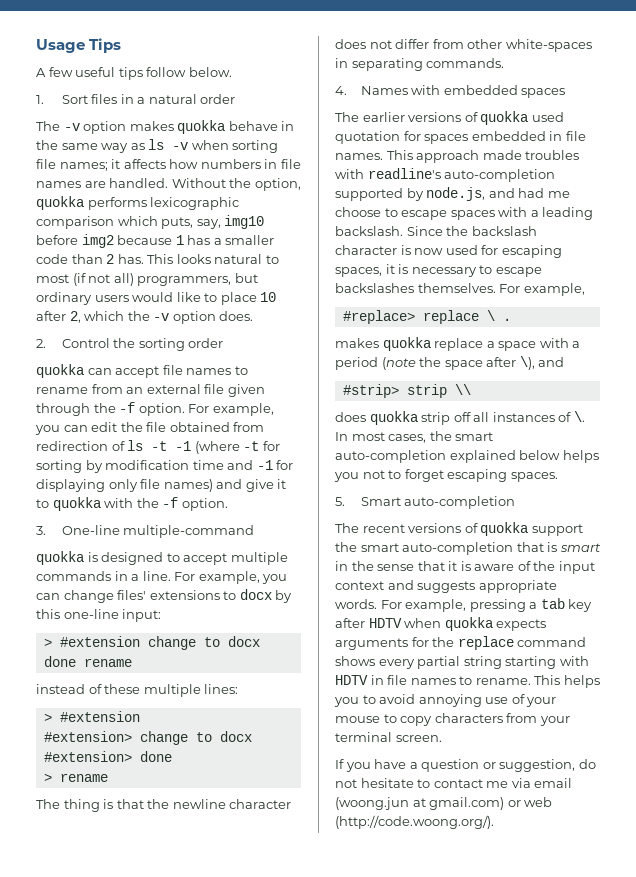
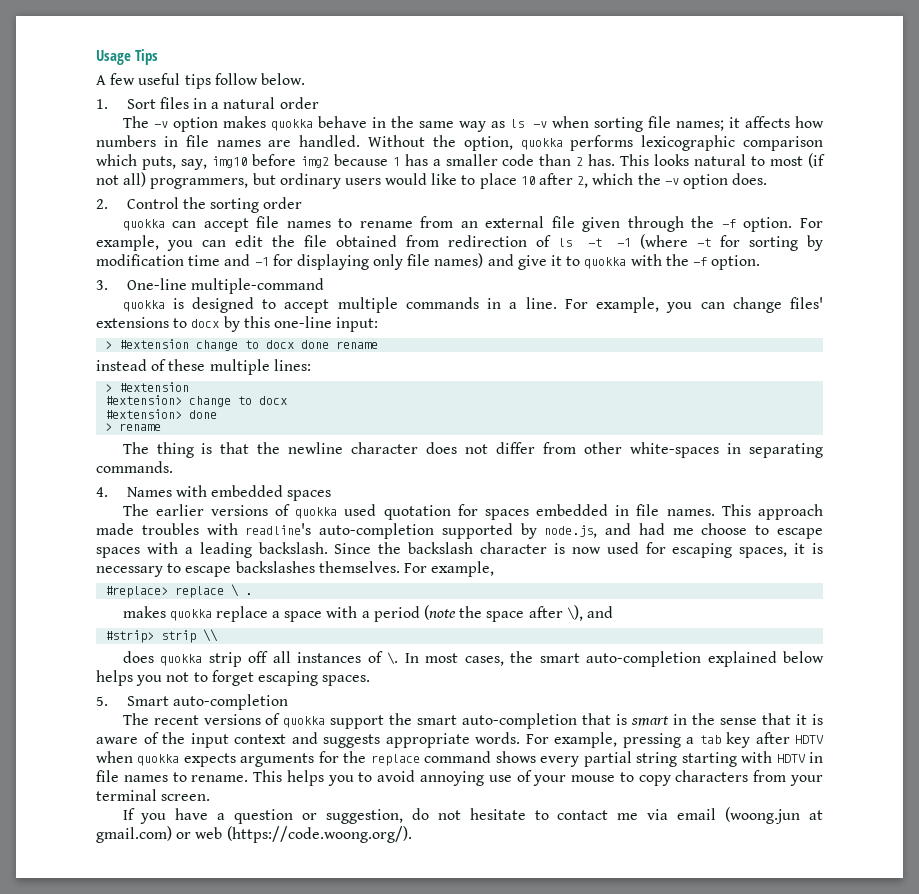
- If you have a question or suggestion, do not hesitate to contact me via email (woong.jun at gmail.com) or web (http://code.woong.org/).
+ If you have a question or suggestion, do not hesitate to contact me via email (woong.jun at gmail.com) or web (https://code.woong.org/).

